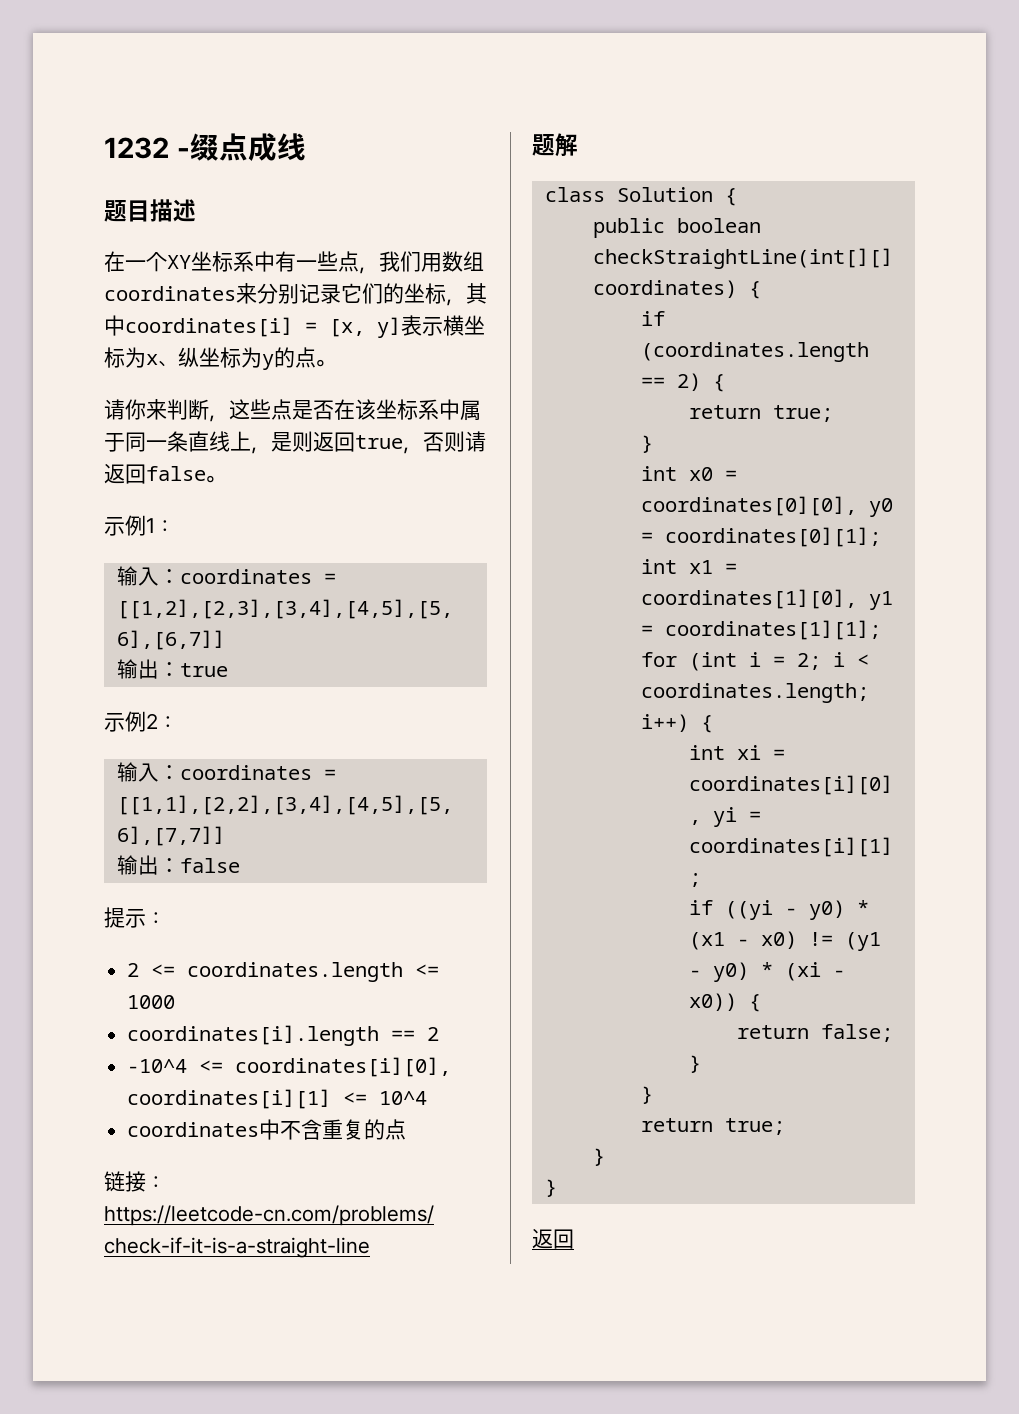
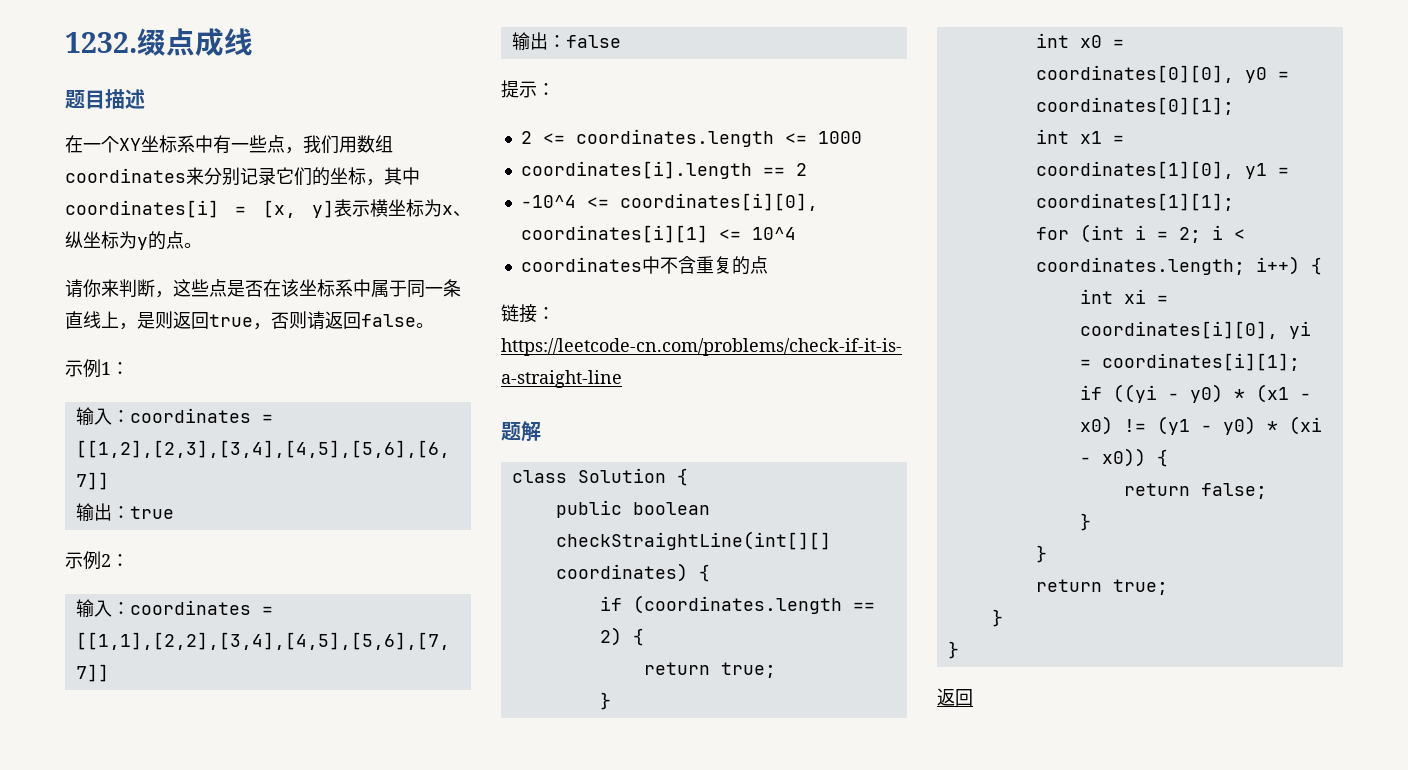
- 1232 -缀点成线
+ 1232.缀点成线

